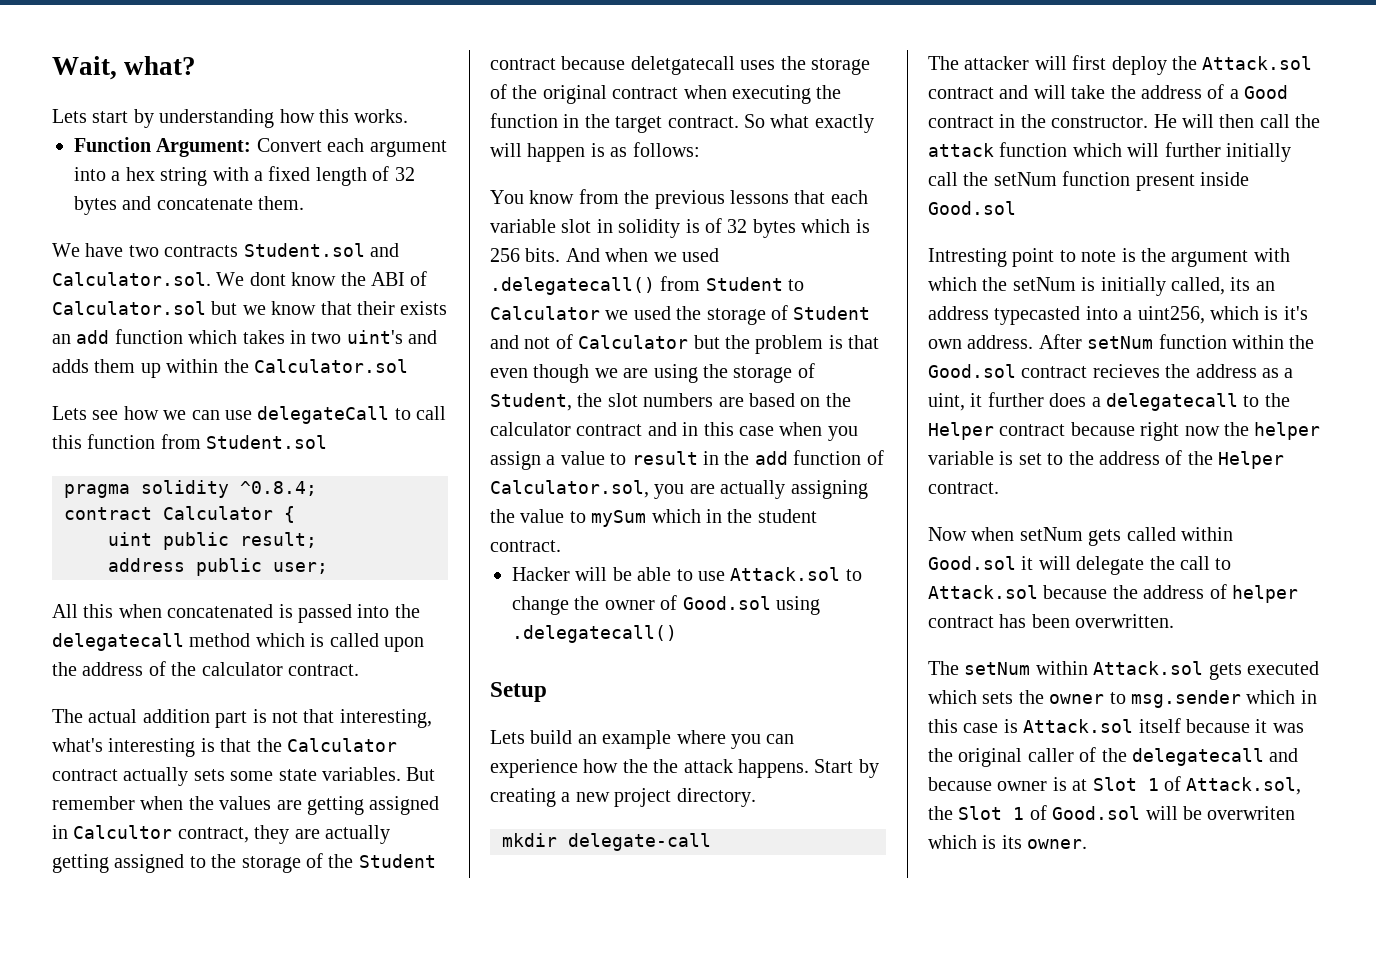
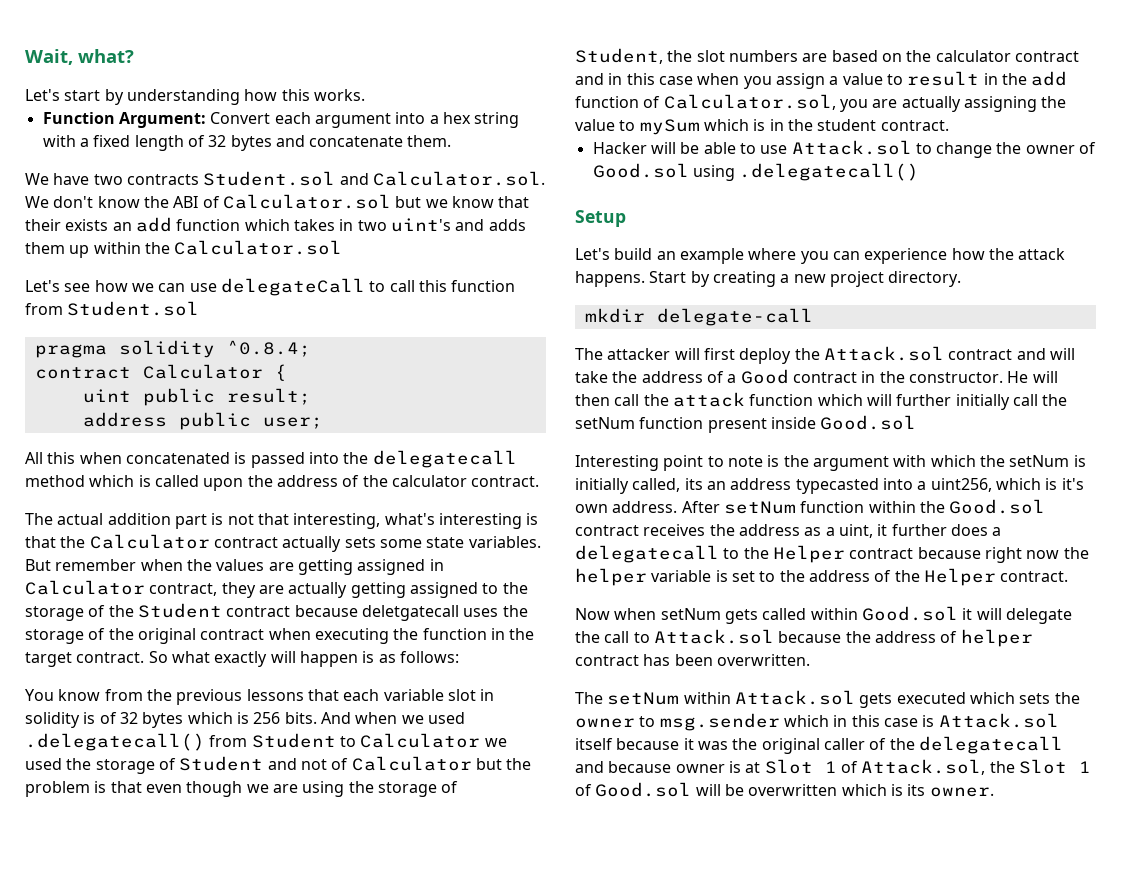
- Lets start by understanding how this works.
+ Let's start by understanding how this works.
- We have two contracts Student.sol and Calculator.sol. We dont know the ABI of Calculator.sol but we know that their exists an add function which takes in two uint's and adds them up within the Calculator.sol
+ We have two contracts Student.sol and Calculator.sol. We don't know the ABI of Calculator.sol but we know that their exists an add function which takes in two uint's and adds them up within the Calculator.sol
- Lets see how we can use delegateCall to call this function from Student.sol
+ Let's see how we can use delegateCall to call this function from Student.sol
- But remember when the values are getting assigned in Calcultor contract, they are actually getting assigned to the storage of the Student contract because deletgatecall uses the storage of the original contract when executing the function in the target contract.
+ But remember when the values are getting assigned in Calculator contract, they are actually getting assigned to the storage of the Student contract because deletgatecall uses the storage of the original contract when executing the function in the target contract.
- And when we used .delegatecall() from Student to Calculator we used the storage of Student and not of Calculator but the problem is that even though we are using the storage of Student, the slot numbers are based on the calculator contract and in this case when you assign a value to result in the add function of Calculator.sol, you are actually assigning the value to mySum which in the student contract.
+ And when we used .delegatecall() from Student to Calculator we used the storage of Student and not of Calculator but the problem is that even though we are using the storage of Student, the slot numbers are based on the calculator contract and in this case when you assign a value to result in the add function of Calculator.sol, you are actually assigning the value to mySum which is in the student contract.
- Lets build an example where you can experience how the the attack happens.
+ Let's build an example where you can experience how the attack happens.
- Intresting point to note is the argument with which the setNum is initially called, its an address typecasted into a uint256, which is it's own address.
+ Interesting point to note is the argument with which the setNum is initially called, its an address typecasted into a uint256, which is it's own address.
- After setNum function within the Good.sol contract recieves the address as a uint, it further does a delegatecall to the Helper contract because right now the helper variable is set to the address of the Helper contract.
+ After setNum function within the Good.sol contract receives the address as a uint, it further does a delegatecall to the Helper contract because right now the helper variable is set to the address of the Helper contract.
- The setNum within Attack.sol gets executed which sets the owner to msg.sender which in this case is Attack.sol itself because it was the original caller of the delegatecall and because owner is at Slot 1 of Attack.sol, the Slot 1 of Good.sol will be overwriten which is its owner.
+ The setNum within Attack.sol gets executed which sets the owner to msg.sender which in this case is Attack.sol itself because it was the original caller of the delegatecall and because owner is at Slot 1 of Attack.sol, the Slot 1 of Good.sol will be overwritten which is its owner.

